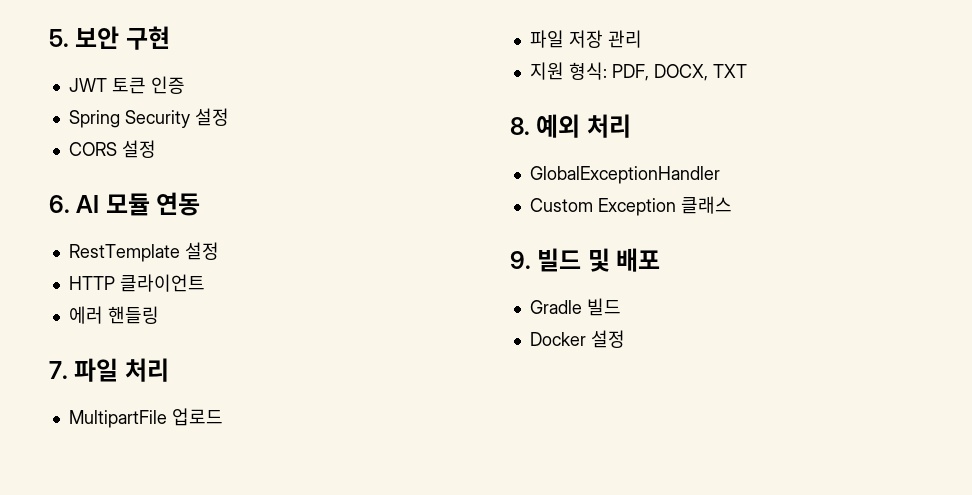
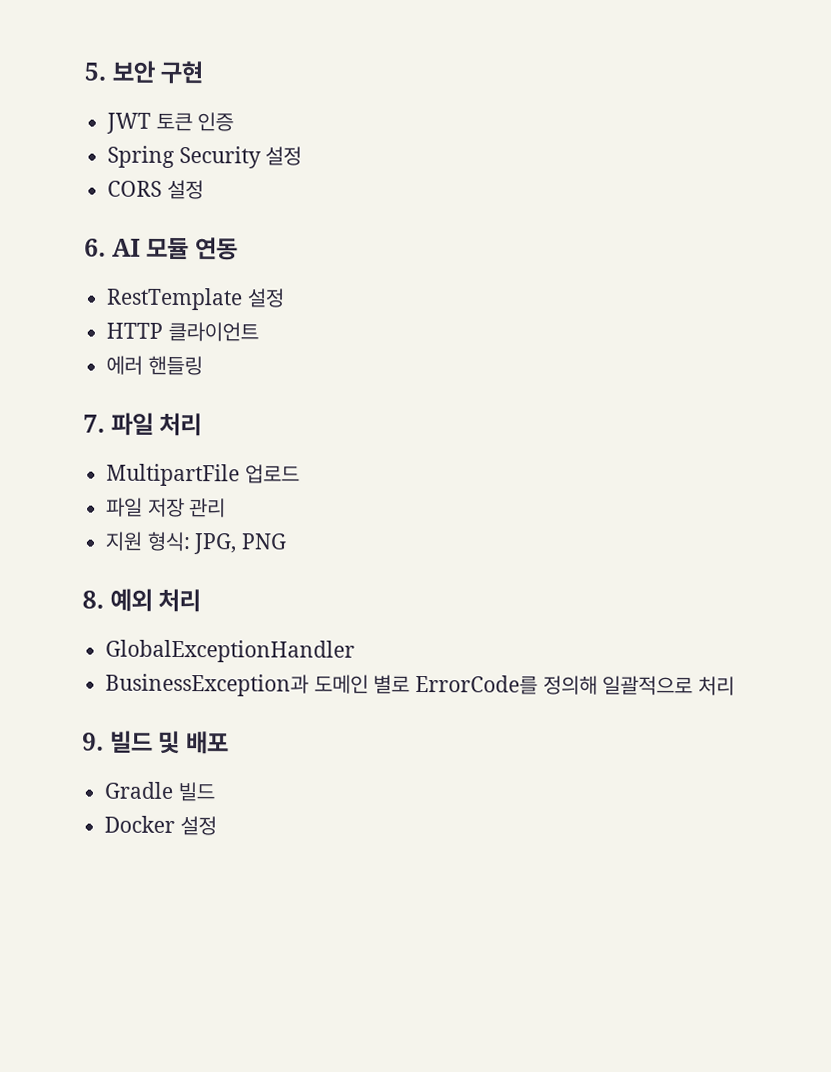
- 지원 형식: PDF, DOCX, TXT
+ 지원 형식: JPG, PNG
- Custom Exception 클래스
+ BusinessException과 도메인 별로 ErrorCode를 정의해 일괄적으로 처리

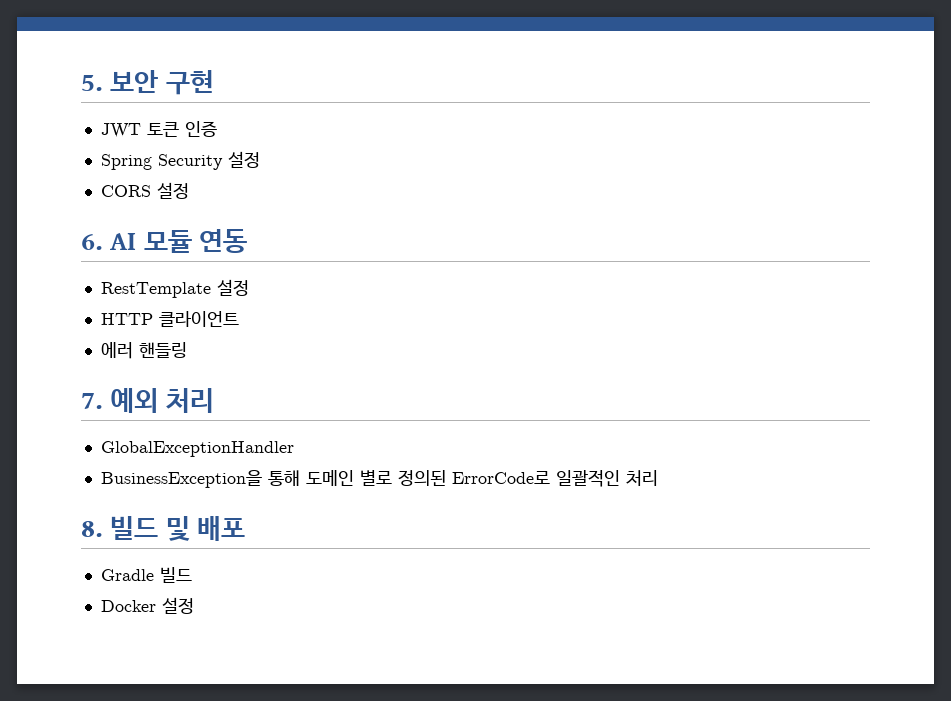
- 7. 파일 처리
- MultipartFile 업로드
- 파일 저장 관리
- 지원 형식: JPG, PNG
- 8. 예외 처리
+ 7. 예외 처리
  GlobalExceptionHandler
- BusinessException과 도메인 별로 ErrorCode를 정의해 일괄적으로 처리
- 9. 빌드 및 배포
+ BusinessException을 통해 도메인 별로 정의된 ErrorCode로 일괄적인 처리
+ 8. 빌드 및 배포

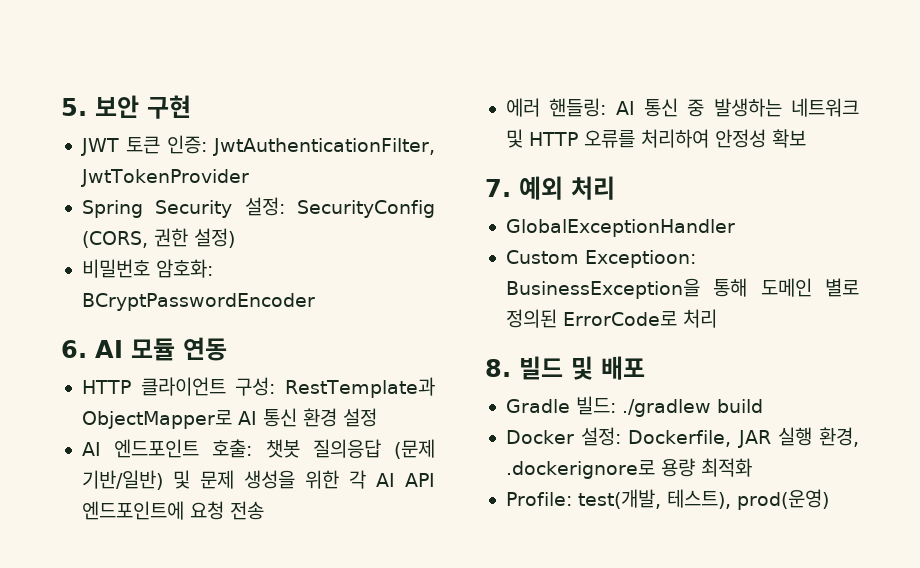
- JWT 토큰 인증
+ JWT 토큰 인증: JwtAuthenticationFilter, JwtTokenProvider
- Spring Security 설정
- CORS 설정
+ Spring Security 설정: SecurityConfig (CORS, 권한 설정)
+ 비밀번호 암호화: BCryptPasswordEncoder
  6. AI 모듈 연동
- RestTemplate 설정
- HTTP 클라이언트
- 에러 핸들링
+ HTTP 클라이언트 구성: RestTemplate과 ObjectMapper로 AI 통신 환경 설정
+ AI 엔드포인트 호출: 챗봇 질의응답 (문제 기반/일반) 및 문제 생성을 위한 각 AI API 엔드포인트에 요청 전송
+ 에러 핸들링: AI 통신 중 발생하는 네트워크 및 HTTP 오류를 처리하여 안정성 확보
- BusinessException을 통해 도메인 별로 정의된 ErrorCode로 일괄적인 처리
+ Custom Exceptioon: BusinessException을 통해 도메인 별로 정의된 ErrorCode로 처리
- Gradle 빌드
- Docker 설정
+ Gradle 빌드: ./gradlew build
+ Docker 설정: Dockerfile, JAR 실행 환경, .dockerignore로 용량 최적화
+ Profile: test(개발, 테스트), prod(운영)

